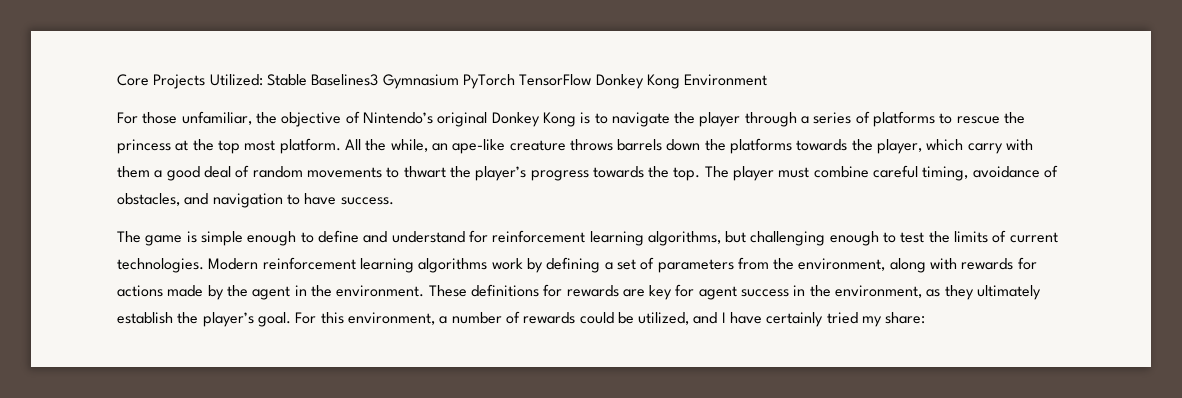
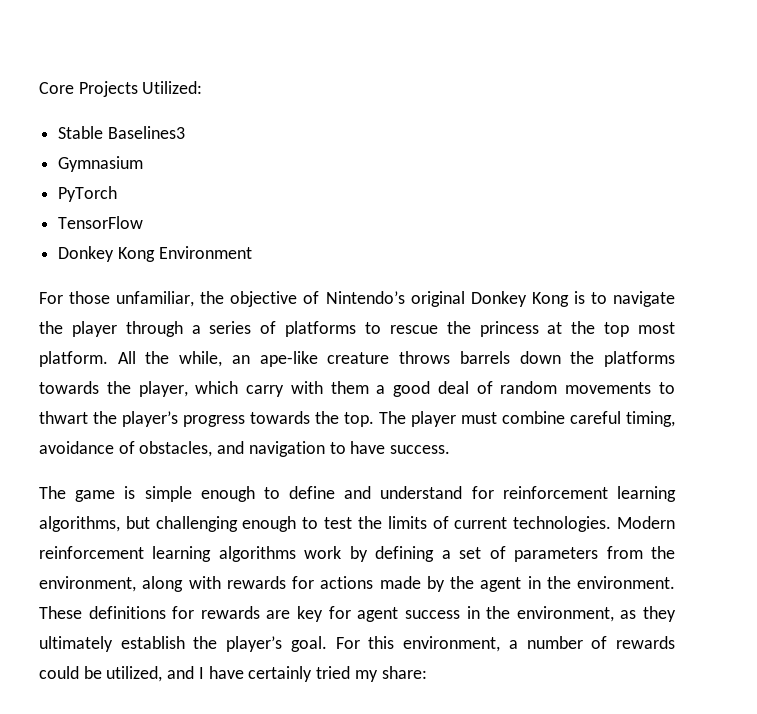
- Core Projects Utilized: Stable Baselines3 Gymnasium PyTorch TensorFlow Donkey Kong Environment
+ Core Projects Utilized:
+ Stable Baselines3
+ Gymnasium
+ PyTorch
+ TensorFlow
+ Donkey Kong Environment

